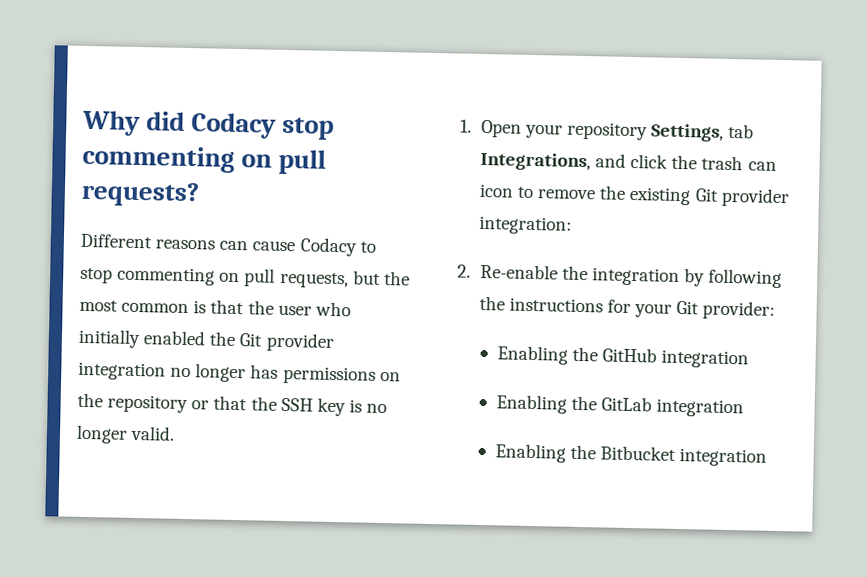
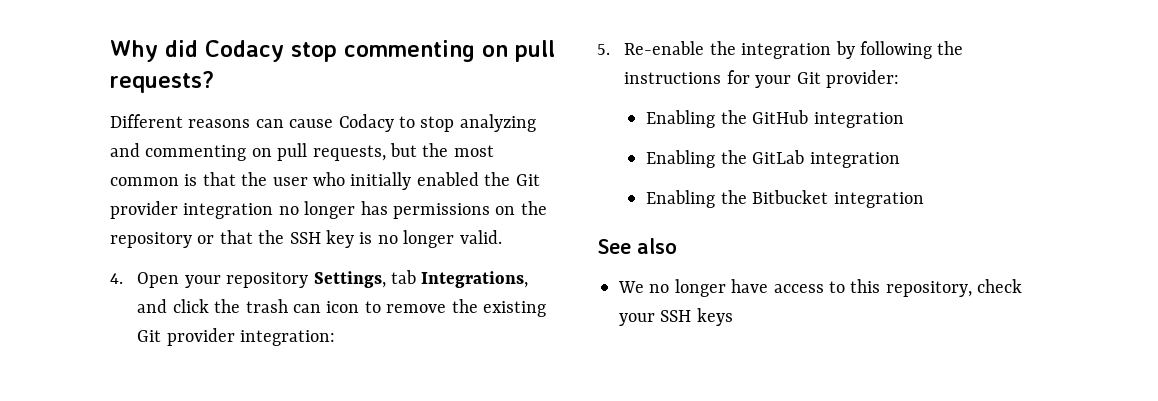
- Different reasons can cause Codacy to stop commenting on pull requests, but the most common is that the user who initially enabled the Git provider integration no longer has permissions on the repository or that the SSH key is no longer valid.
+ Different reasons can cause Codacy to stop analyzing and commenting on pull requests, but the most common is that the user who initially enabled the Git provider integration no longer has permissions on the repository or that the SSH key is no longer valid.
- 1. Open your repository Settings, tab Integrations, and click the trash can icon to remove the existing Git provider integration:
+ 4. Open your repository Settings, tab Integrations, and click the trash can icon to remove the existing Git provider integration:
- 2. Re-enable the integration by following the instructions for your Git provider:
+ 5. Re-enable the integration by following the instructions for your Git provider:
+ See also
+ We no longer have access to this repository, check your SSH keys

